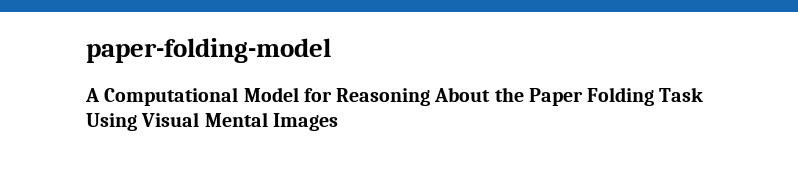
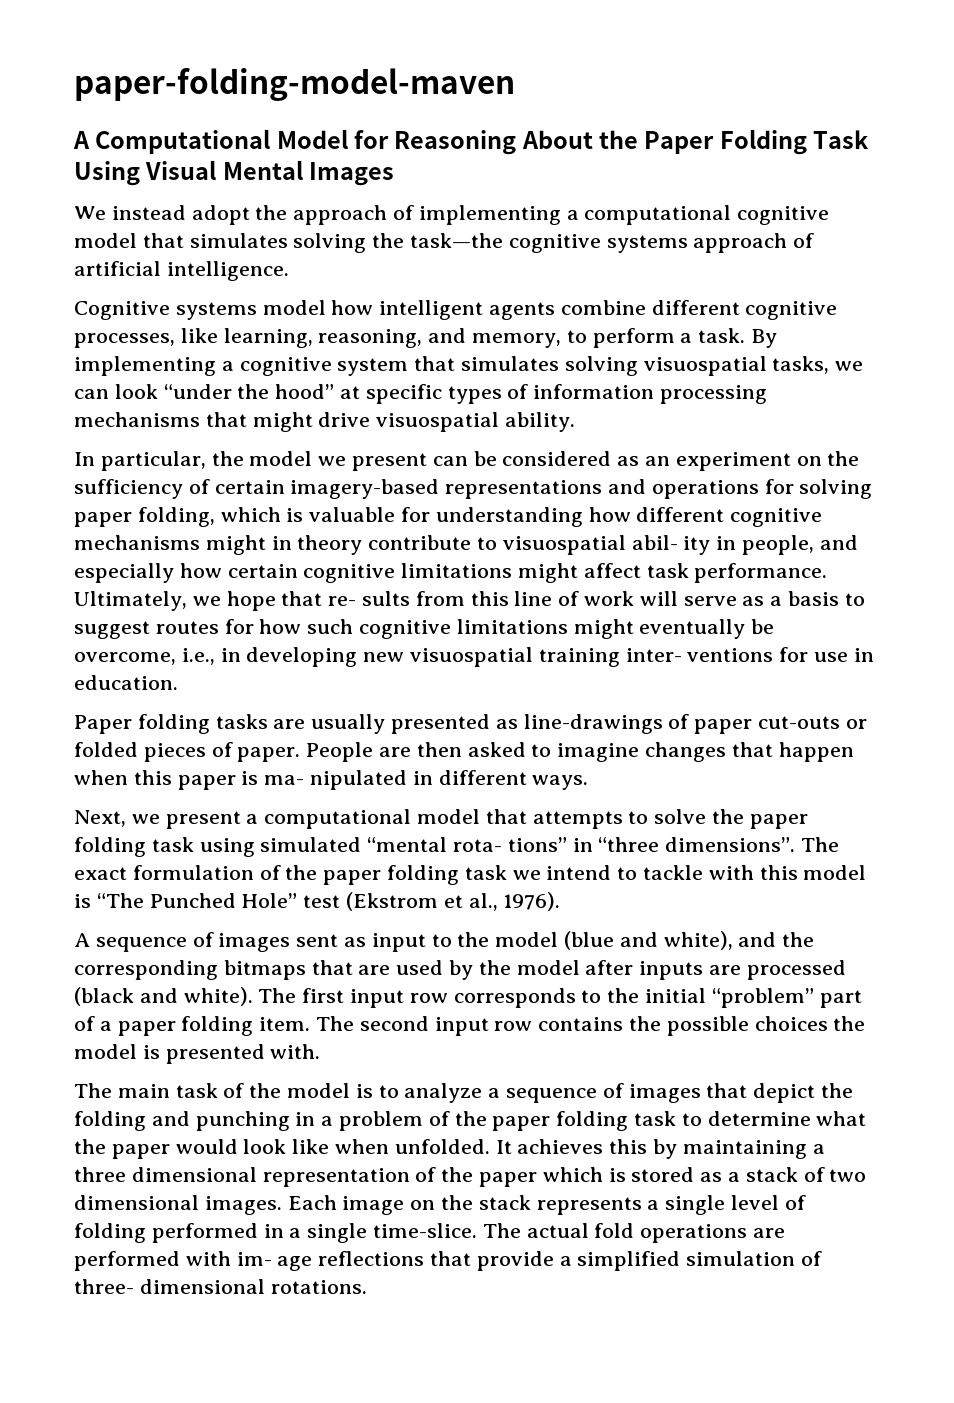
- paper-folding-model
+ paper-folding-model-maven
+ We instead adopt the approach of implementing a computational cognitive model that simulates solving the task—the cognitive systems approach of artificial intelligence.
+ Cognitive systems model how intelligent agents combine different cognitive processes, like learning, reasoning, and memory, to perform a task. By implementing a cognitive system that simulates solving visuospatial tasks, we can look “under the hood” at specific types of information processing mechanisms that might drive visuospatial ability.
+ In particular, the model we present can be considered as an experiment on the sufficiency of certain imagery-based representations and operations for solving paper folding, which is valuable for understanding how different cognitive mechanisms might in theory contribute to visuospatial abil- ity in people, and especially how certain cognitive limitations might affect task performance. Ultimately, we hope that re- sults from this line of work will serve as a basis to suggest routes for how such cognitive limitations might eventually be overcome, i.e., in developing new visuospatial training inter- ventions for use in education.
+ Paper folding tasks are usually presented as line-drawings of paper cut-outs or folded pieces of paper. People are then asked to imagine changes that happen when this paper is ma- nipulated in different ways.
+ Next, we present a computational model that attempts to solve the paper folding task using simulated “mental rota- tions” in “three dimensions”. The exact formulation of the paper folding task we intend to tackle with this model is “The Punched Hole” test (Ekstrom et al., 1976).
+ A sequence of images sent as input to the model (blue and white), and the corresponding bitmaps that are used by the model after inputs are processed (black and white). The first input row corresponds to the initial “problem” part of a paper folding item. The second input row contains the possible choices the model is presented with.
+ The main task of the model is to analyze a sequence of images that depict the folding and punching in a problem of the paper folding task to determine what the paper would look like when unfolded. It achieves this by maintaining a three dimensional representation of the paper which is stored as a stack of two dimensional images. Each image on the stack represents a single level of folding performed in a single time-slice. The actual fold operations are performed with im- age reflections that provide a simplified simulation of three- dimensional rotations.

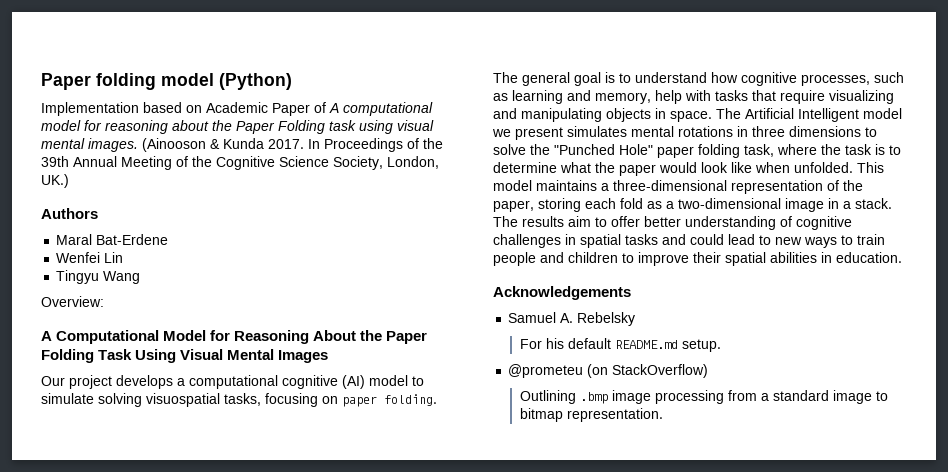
- paper-folding-model-maven
+ Paper folding model (Python)
+ Implementation based on Academic Paper of A computational model for reasoning about the Paper Folding task using visual mental images. (Ainooson & Kunda 2017. In Proceedings of the 39th Annual Meeting of the Cognitive Science Society, London, UK.)
+ Authors
+ Maral Bat-Erdene
+ Wenfei Lin
+ Tingyu Wang
+ Overview:
- We instead adopt the approach of implementing a computational cognitive model that simulates solving the task—the cognitive systems approach of artificial intelligence.
- Cognitive systems model how intelligent agents combine different cognitive processes, like learning, reasoning, and memory, to perform a task. By implementing a cognitive system that simulates solving visuospatial tasks, we can look “under the hood” at specific types of information processing mechanisms that might drive visuospatial ability.
- In particular, the model we present can be considered as an experiment on the sufficiency of certain imagery-based representations and operations for solving paper folding, which is valuable for understanding how different cognitive mechanisms might in theory contribute to visuospatial abil- ity in people, and especially how certain cognitive limitations might affect task performance. Ultimately, we hope that re- sults from this line of work will serve as a basis to suggest routes for how such cognitive limitations might eventually be overcome, i.e., in developing new visuospatial training inter- ventions for use in education.
- Paper folding tasks are usually presented as line-drawings of paper cut-outs or folded pieces of paper. People are then asked to imagine changes that happen when this paper is ma- nipulated in different ways.
- Next, we present a computational model that attempts to solve the paper folding task using simulated “mental rota- tions” in “three dimensions”. The exact formulation of the paper folding task we intend to tackle with this model is “The Punched Hole” test (Ekstrom et al., 1976).
- A sequence of images sent as input to the model (blue and white), and the corresponding bitmaps that are used by the model after inputs are processed (black and white). The first input row corresponds to the initial “problem” part of a paper folding item. The second input row contains the possible choices the model is presented with.
- The main task of the model is to analyze a sequence of images that depict the folding and punching in a problem of the paper folding task to determine what the paper would look like when unfolded.
+ Our project develops a computational cognitive (AI) model to simulate solving visuospatial tasks, focusing on paper folding. The general goal is to understand how cognitive processes, such as learning and memory, help with tasks that require visualizing and manipulating objects in space. The Artificial Intelligent model we present simulates mental rotations in three dimensions to solve the "Punched Hole" paper folding task, where the task is to determine what the paper would look like when unfolded.
- It achieves this by maintaining a three dimensional representation of the paper which is stored as a stack of two dimensional images. Each image on the stack represents a single level of folding performed in a single time-slice. The actual fold operations are performed with im- age reflections that provide a simplified simulation of three- dimensional rotations.
+ This model maintains a three-dimensional representation of the paper, storing each fold as a two-dimensional image in a stack. The results aim to offer better understanding of cognitive challenges in spatial tasks and could lead to new ways to train people and children to improve their spatial abilities in education.
+ Acknowledgements
+ Samuel A. Rebelsky
+ For his default README.md setup.
+ @prometeu (on StackOverflow)
+ Outlining .bmp image processing from a standard image to bitmap representation.

